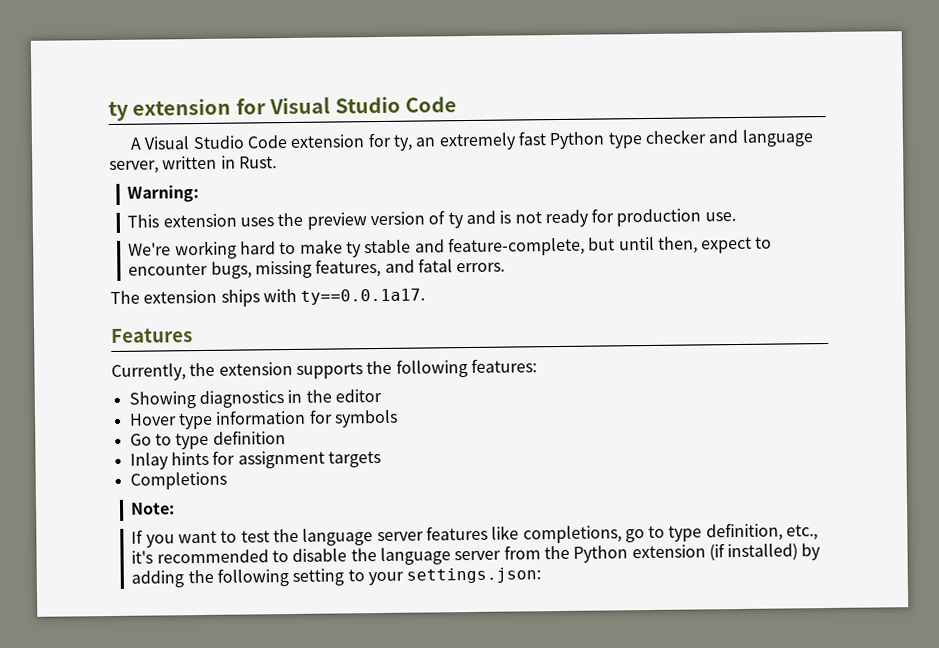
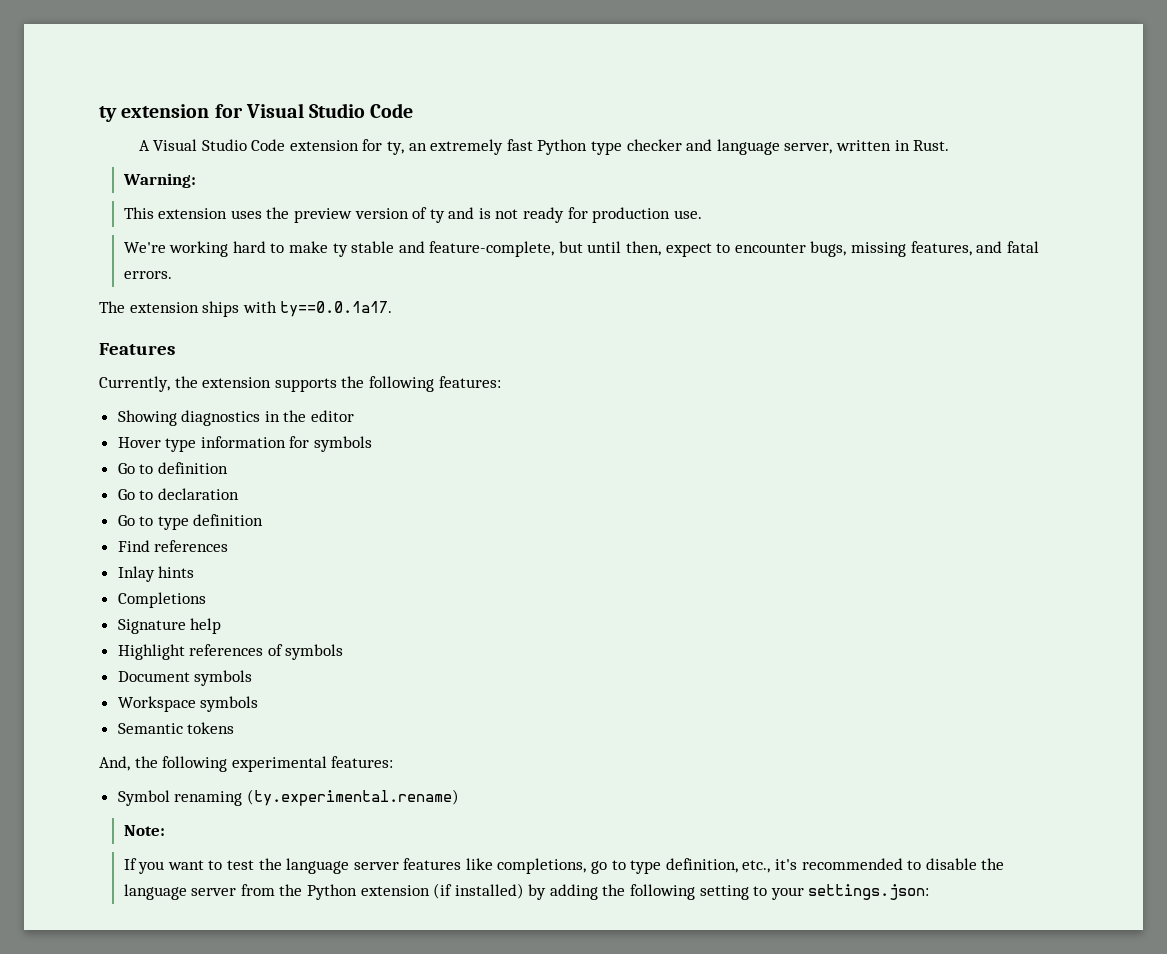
+ Go to definition
+ Go to declaration
+ Find references
- Inlay hints for assignment targets
+ Inlay hints
  Completions
+ Signature help
+ Highlight references of symbols
+ Document symbols
+ Workspace symbols
+ Semantic tokens
+ And, the following experimental features:
+ Symbol renaming (ty.experimental.rename)

